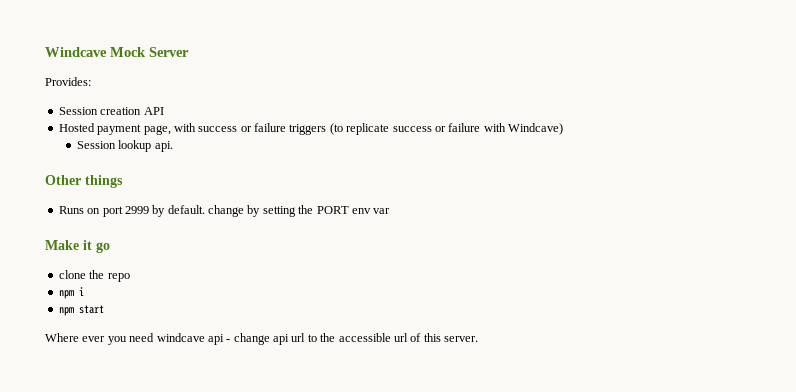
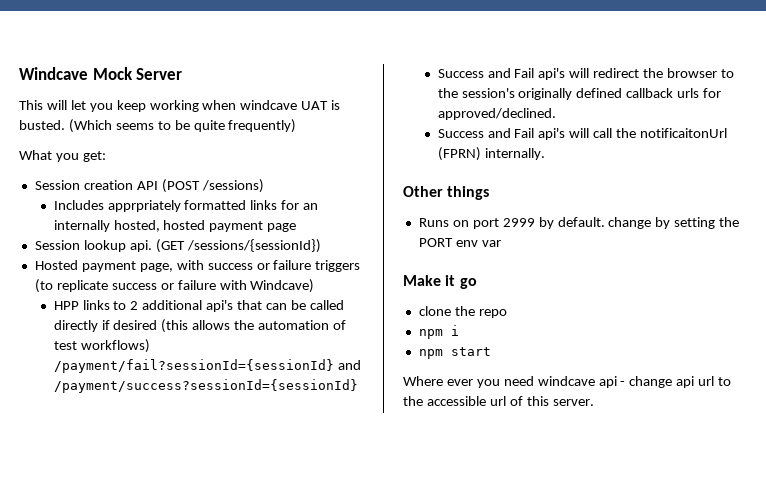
- Provides:
- Session creation API
+ This will let you keep working when windcave UAT is busted. (Which seems to be quite frequently)
+ What you get:
+ Session creation API (POST /sessions)
+ Includes apprpriately formatted links for an internally hosted, hosted payment page
+ Session lookup api. (GET /sessions/{sessionId})
- Session lookup api.
+ HPP links to 2 additional api's that can be called directly if desired (this allows the automation of test workflows) /payment/fail?sessionId={sessionId} and /payment/success?sessionId={sessionId}
+ Success and Fail api's will redirect the browser to the session's originally defined callback urls for approved/declined.
+ Success and Fail api's will call the notificaitonUrl (FPRN) internally.

